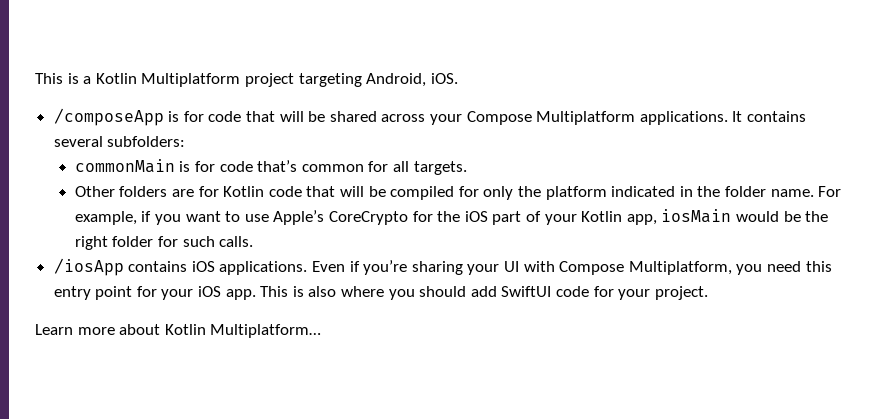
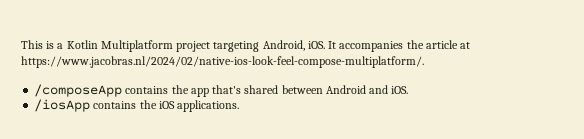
- This is a Kotlin Multiplatform project targeting Android, iOS.
- /composeApp is for code that will be shared across your Compose Multiplatform applications. It contains several subfolders:
- commonMain is for code that’s common for all targets.
- Other folders are for Kotlin code that will be compiled for only the platform indicated in the folder name. For example, if you want to use Apple’s CoreCrypto for the iOS part of your Kotlin app, iosMain would be the right folder for such calls.
+ This is a Kotlin Multiplatform project targeting Android, iOS. It accompanies the article at https://www.jacobras.nl/2024/02/native-ios-look-feel-compose-multiplatform/.
+ /composeApp contains the app that's shared between Android and iOS.
- /iosApp contains iOS applications. Even if you’re sharing your UI with Compose Multiplatform, you need this entry point for your iOS app. This is also where you should add SwiftUI code for your project.
- Learn more about Kotlin Multiplatform…
+ /iosApp contains the iOS applications.

